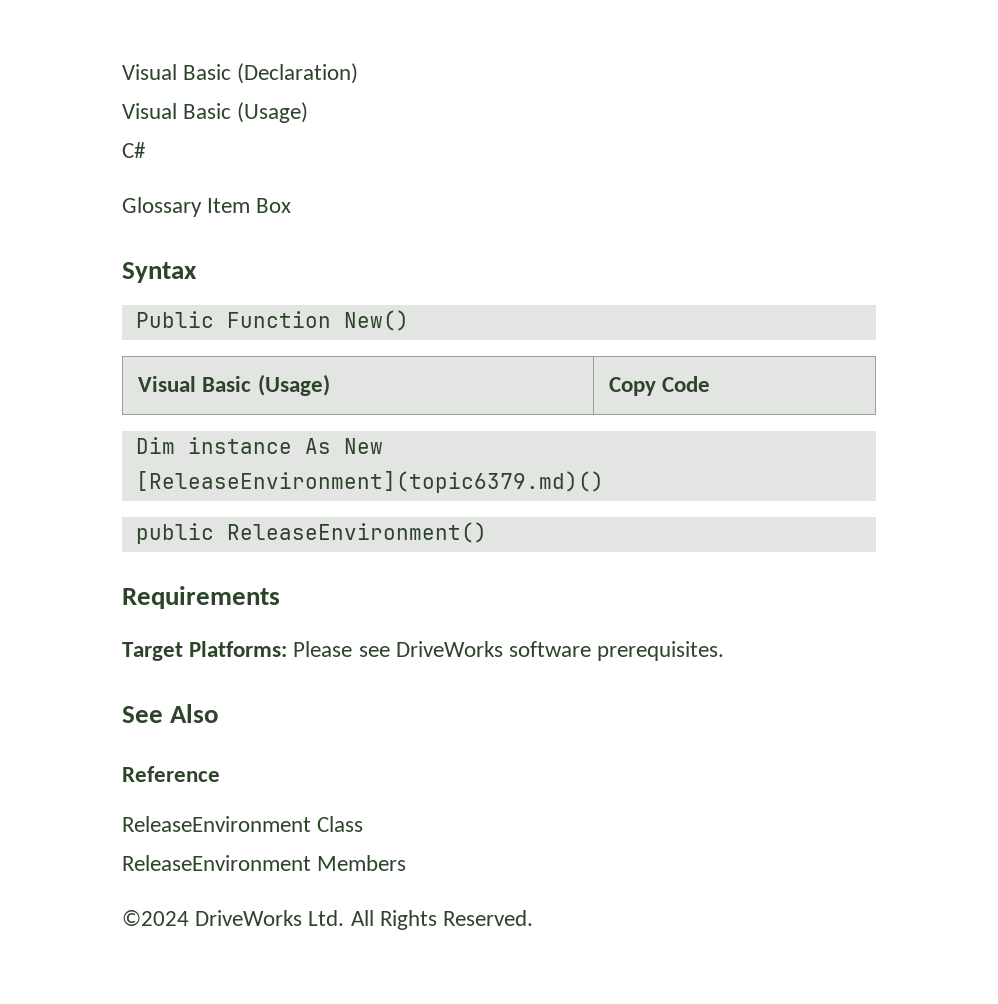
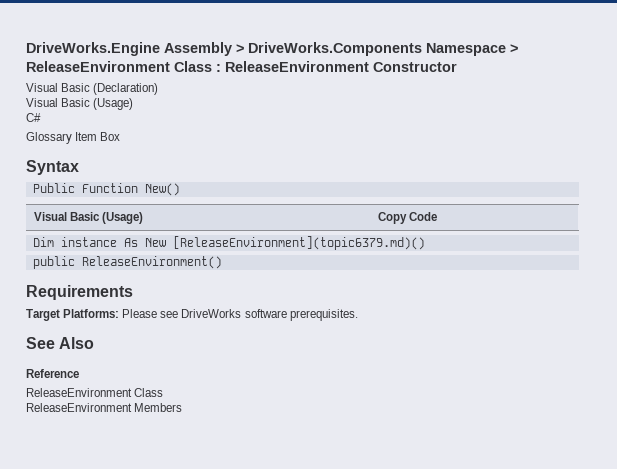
+ DriveWorks.Engine Assembly > DriveWorks.Components Namespace > ReleaseEnvironment Class : ReleaseEnvironment Constructor
- ©2024 DriveWorks Ltd. All Rights Reserved.

